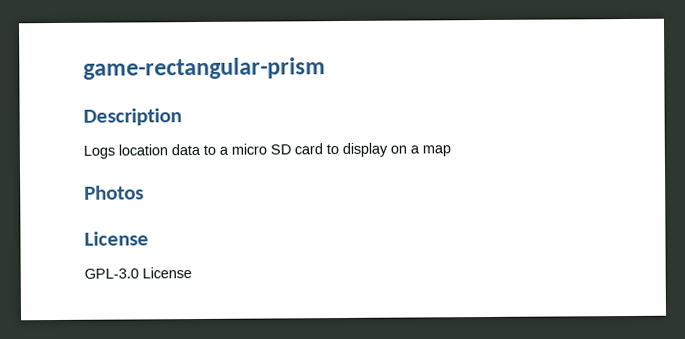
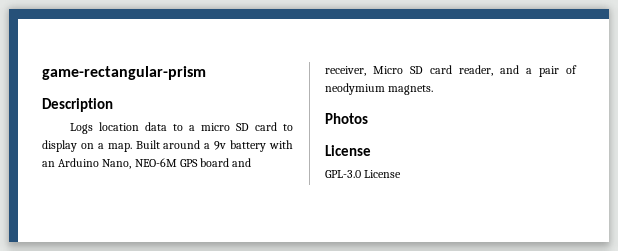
- Logs location data to a micro SD card to display on a map
+ Logs location data to a micro SD card to display on a map. Built around a 9v battery with an Arduino Nano, NEO-6M GPS board and receiver, Micro SD card reader, and a pair of neodymium magnets.

